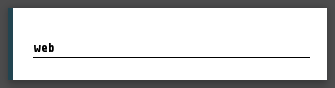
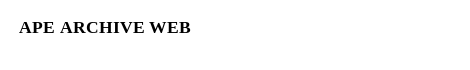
- web
+ APE ARCHIVE WEB

